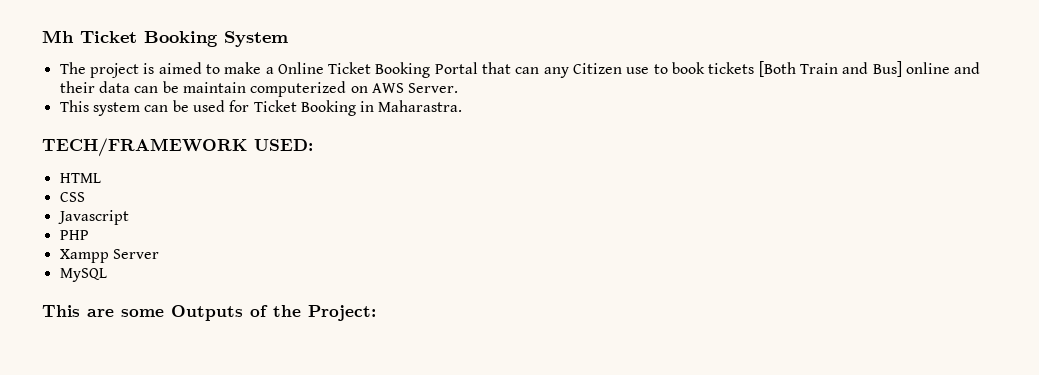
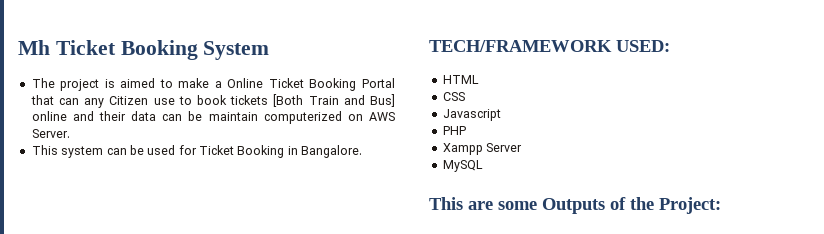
- This system can be used for Ticket Booking in Maharastra.
+ This system can be used for Ticket Booking in Bangalore.

